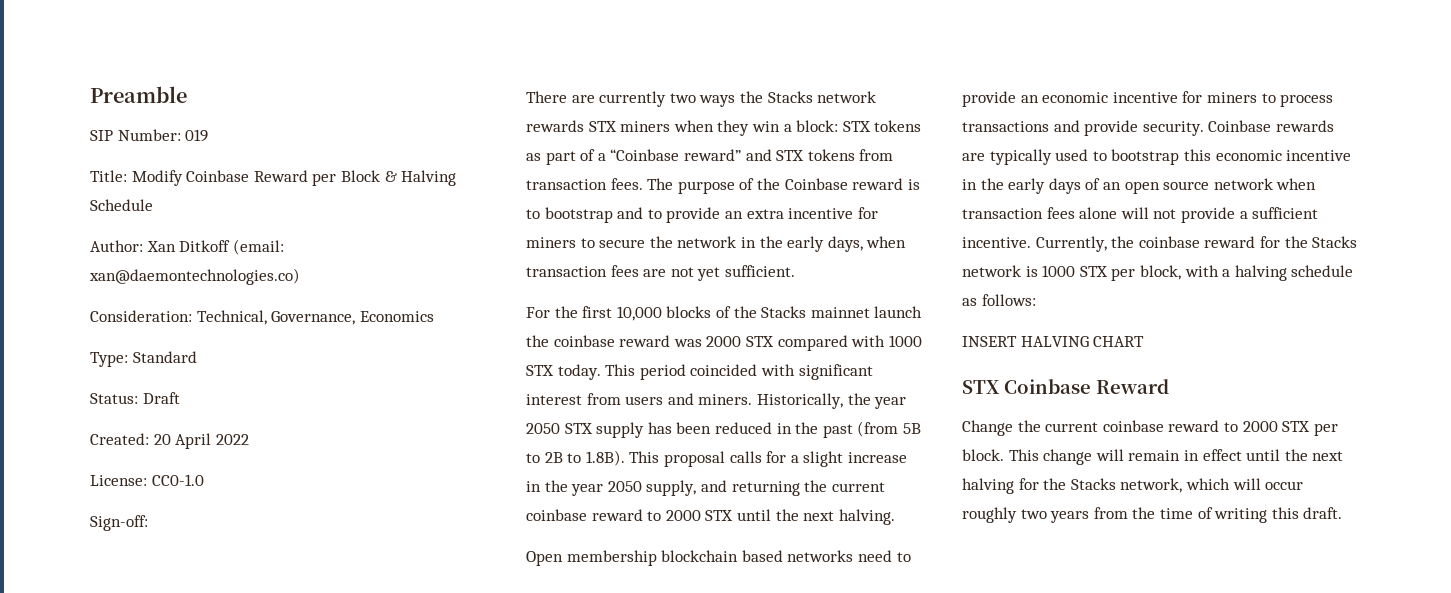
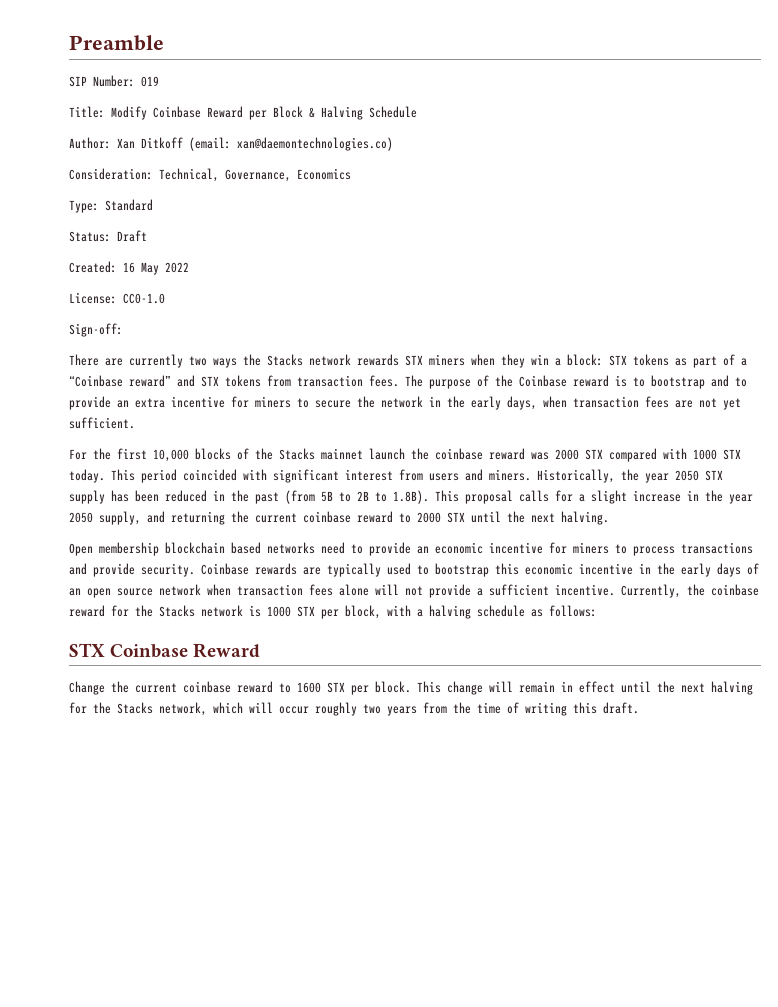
- Created: 20 April 2022
+ Created: 16 May 2022
- INSERT HALVING CHART
- Change the current coinbase reward to 2000 STX per block.
+ Change the current coinbase reward to 1600 STX per block.

